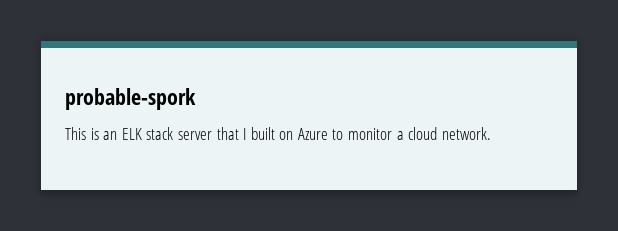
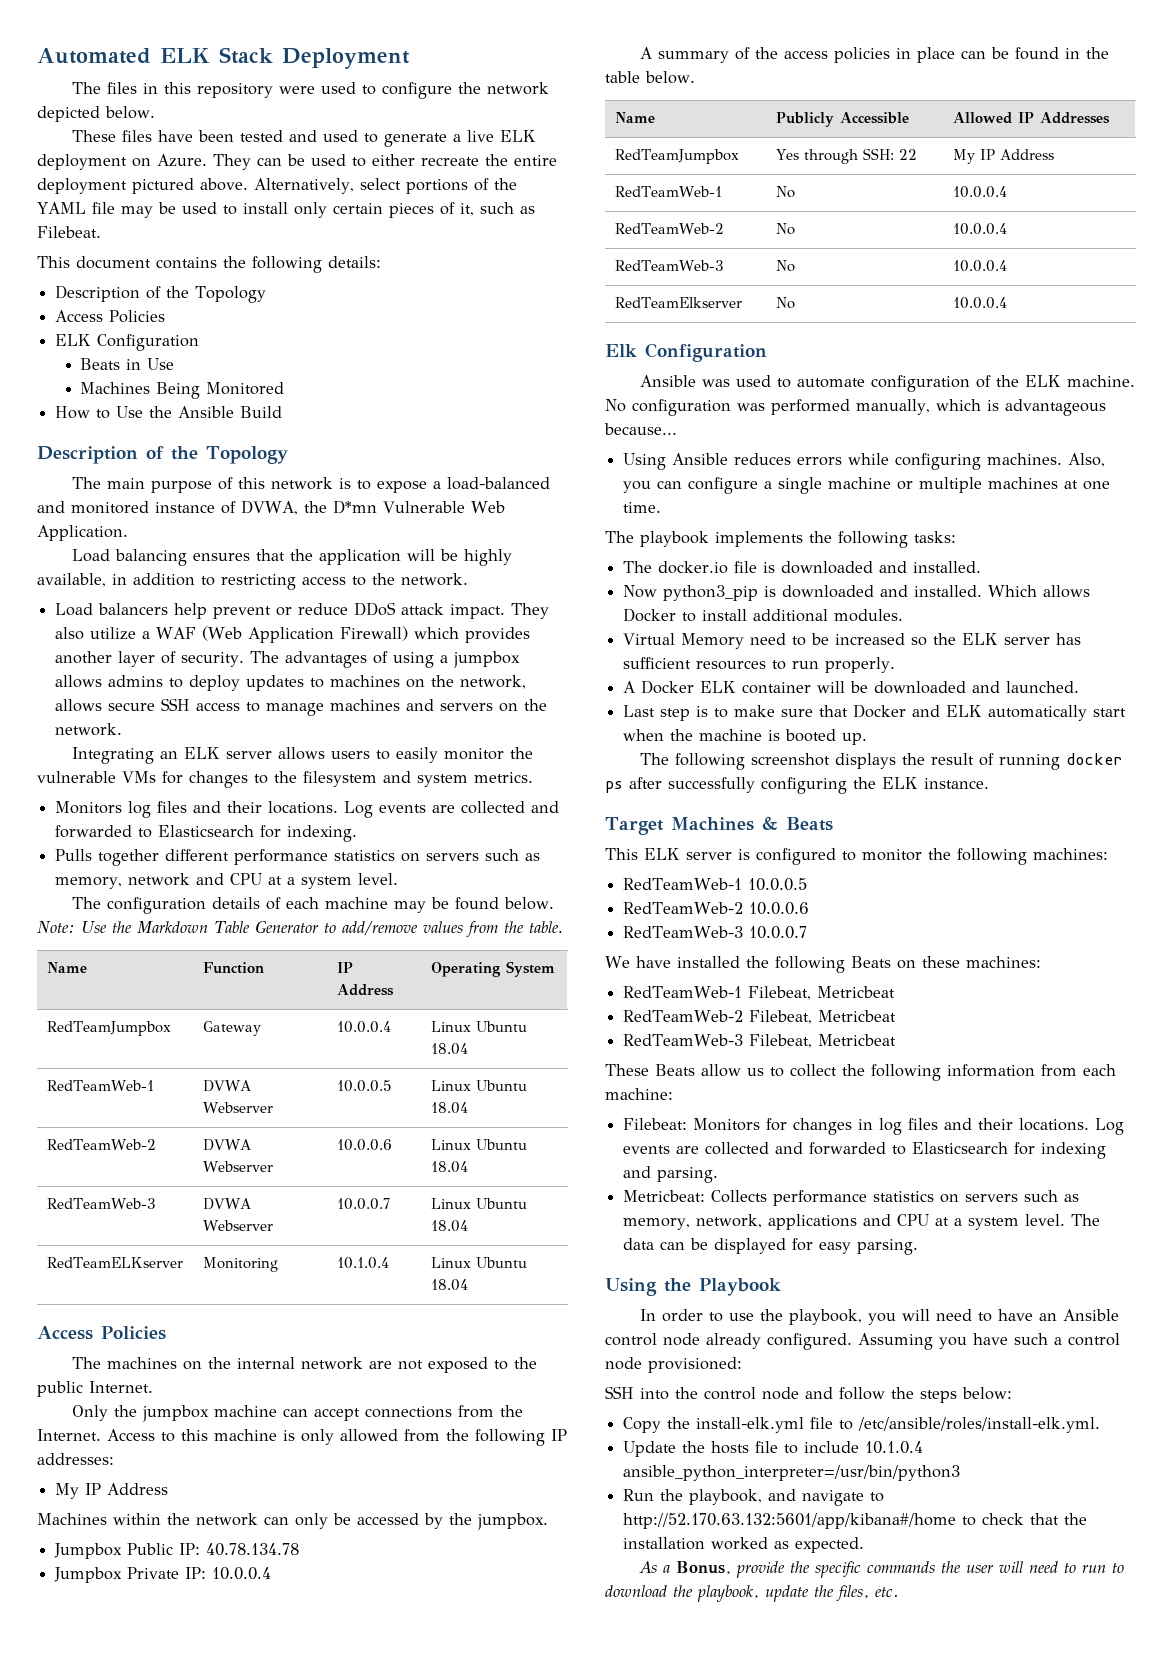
- probable-spork
- This is an ELK stack server that I built on Azure to monitor a cloud network.
+ Automated ELK Stack Deployment
+ The files in this repository were used to configure the network depicted below.
+ These files have been tested and used to generate a live ELK deployment on Azure. They can be used to either recreate the entire deployment pictured above. Alternatively, select portions of the YAML file may be used to install only certain pieces of it, such as Filebeat.
+ This document contains the following details:
+ Description of the Topology
+ Access Policies
+ ELK Configuration
+ Beats in Use
+ Machines Being Monitored
+ How to Use the Ansible Build
+ Description of the Topology
+ The main purpose of this network is to expose a load-balanced and monitored instance of DVWA, the D*mn Vulnerable Web Application.
+ Load balancing ensures that the application will be highly available, in addition to restricting access to the network.
+ Load balancers help prevent or reduce DDoS attack impact. They also utilize a WAF (Web Application Firewall) which provides another layer of security. The advantages of using a jumpbox allows admins to deploy updates to machines on the network, allows secure SSH access to manage machines and servers on the network.
+ Integrating an ELK server allows users to easily monitor the vulnerable VMs for changes to the filesystem and system metrics.
+ Monitors log files and their locations. Log events are collected and forwarded to Elasticsearch for indexing.
+ Pulls together different performance statistics on servers such as memory, network and CPU at a system level.
+ The configuration details of each machine may be found below. Note: Use the Markdown Table Generator to add/remove values from the table.
+ Name | Function | IP Address | Operating System
+ RedTeamJumpbox | Gateway | 10.0.0.4 | Linux Ubuntu 18.04
+ RedTeamWeb-1 | DVWA Webserver | 10.0.0.5 | Linux Ubuntu 18.04
+ RedTeamWeb-2 | DVWA Webserver | 10.0.0.6 | Linux Ubuntu 18.04
+ RedTeamWeb-3 | DVWA Webserver | 10.0.0.7 | Linux Ubuntu 18.04
+ RedTeamELKserver | Monitoring | 10.1.0.4 | Linux Ubuntu 18.04
+ Access Policies
+ The machines on the internal network are not exposed to the public Internet.
+ Only the jumpbox machine can accept connections from the Internet. Access to this machine is only allowed from the following IP addresses:
+ My IP Address
+ Machines within the network can only be accessed by the jumpbox.
+ Jumpbox Public IP: 40.78.134.78
+ Jumpbox Private IP: 10.0.0.4
+ A summary of the access policies in place can be found in the table below.
+ Name | Publicly Accessible | Allowed IP Addresses
+ RedTeamJumpbox | Yes through SSH: 22 | My IP Address
+ RedTeamWeb-1 | No | 10.0.0.4
+ RedTeamWeb-2 | No | 10.0.0.4
+ RedTeamWeb-3 | No | 10.0.0.4
+ RedTeamElkserver | No | 10.0.0.4
+ Elk Configuration
+ Ansible was used to automate configuration of the ELK machine. No configuration was performed manually, which is advantageous because...
+ Using Ansible reduces errors while configuring machines. Also, you can configure a single machine or multiple machines at one time.
+ The playbook implements the following tasks:
+ The docker.io file is downloaded and installed.
+ Now python3_pip is downloaded and installed. Which allows Docker to install additional modules.
+ Virtual Memory need to be increased so the ELK server has sufficient resources to run properly.
+ A Docker ELK container will be downloaded and launched.
+ Last step is to make sure that Docker and ELK automatically start when the machine is booted up.
+ The following screenshot displays the result of running docker ps after successfully configuring the ELK instance.
+ Target Machines & Beats
+ This ELK server is configured to monitor the following machines:
+ RedTeamWeb-1 10.0.0.5
+ RedTeamWeb-2 10.0.0.6
+ RedTeamWeb-3 10.0.0.7
+ We have installed the following Beats on these machines:
+ RedTeamWeb-1 Filebeat, Metricbeat
+ RedTeamWeb-2 Filebeat, Metricbeat
+ RedTeamWeb-3 Filebeat, Metricbeat
+ These Beats allow us to collect the following information from each machine:
+ Filebeat: Monitors for changes in log files and their locations. Log events are collected and forwarded to Elasticsearch for indexing and parsing.
+ Metricbeat: Collects performance statistics on servers such as memory, network, applications and CPU at a system level. The data can be displayed for easy parsing.
+ Using the Playbook
+ In order to use the playbook, you will need to have an Ansible control node already configured. Assuming you have such a control node provisioned:
+ SSH into the control node and follow the steps below:
+ Copy the install-elk.yml file to /etc/ansible/roles/install-elk.yml.
+ Update the hosts file to include 10.1.0.4 ansible_python_interpreter=/usr/bin/python3
+ Run the playbook, and navigate to http://52.170.63.132:5601/app/kibana#/home to check that the installation worked as expected.
+ As a Bonus, provide the specific commands the user will need to run to download the playbook, update the files, etc.

